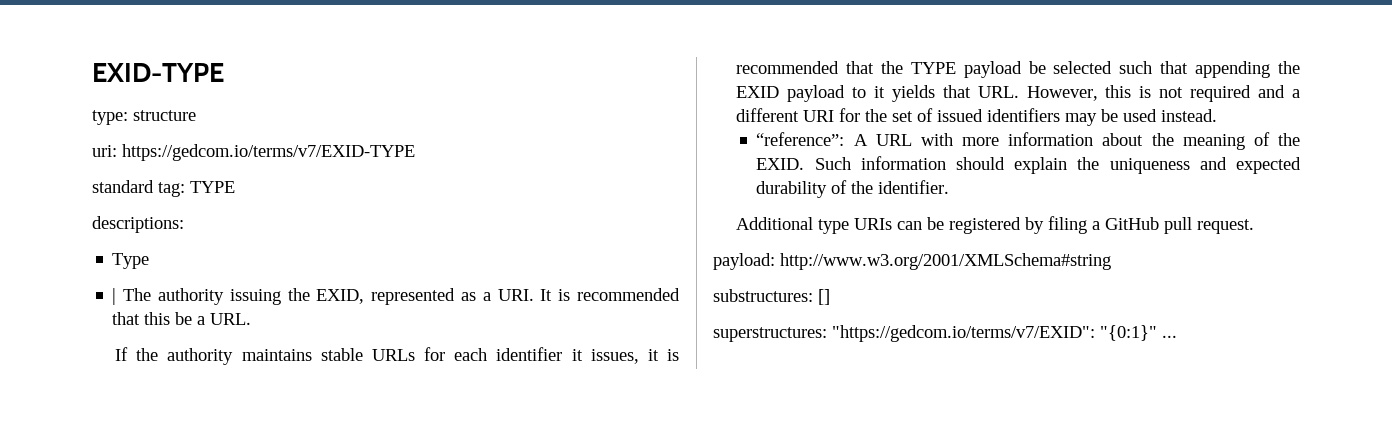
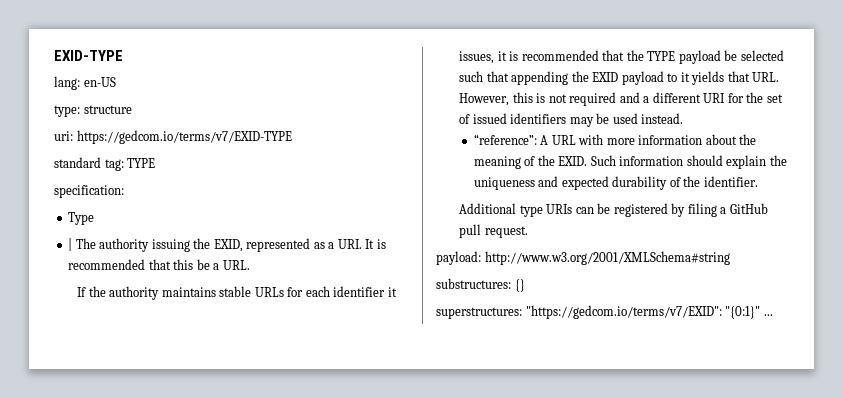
+ lang: en-US
- descriptions:
+ specification:
- substructures: []
+ substructures: {}

